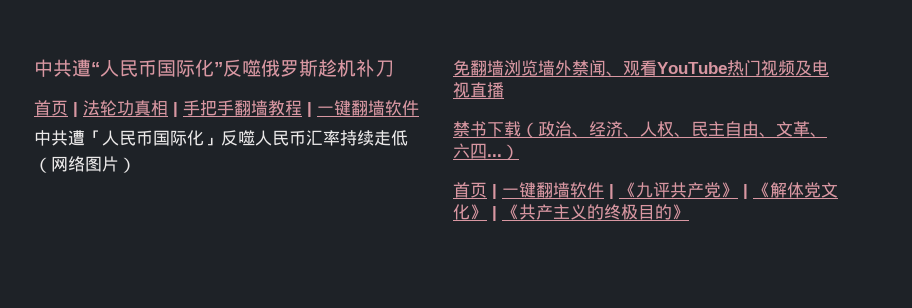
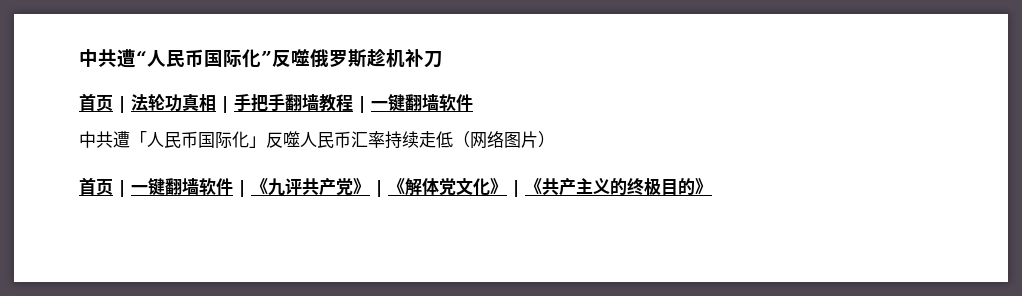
- 免翻墙浏览墙外禁闻、观看YouTube热门视频及电视直播
- 禁书下载（政治、经济、人权、民主自由、文革、六四...）

